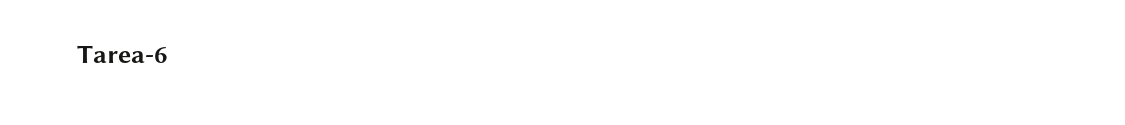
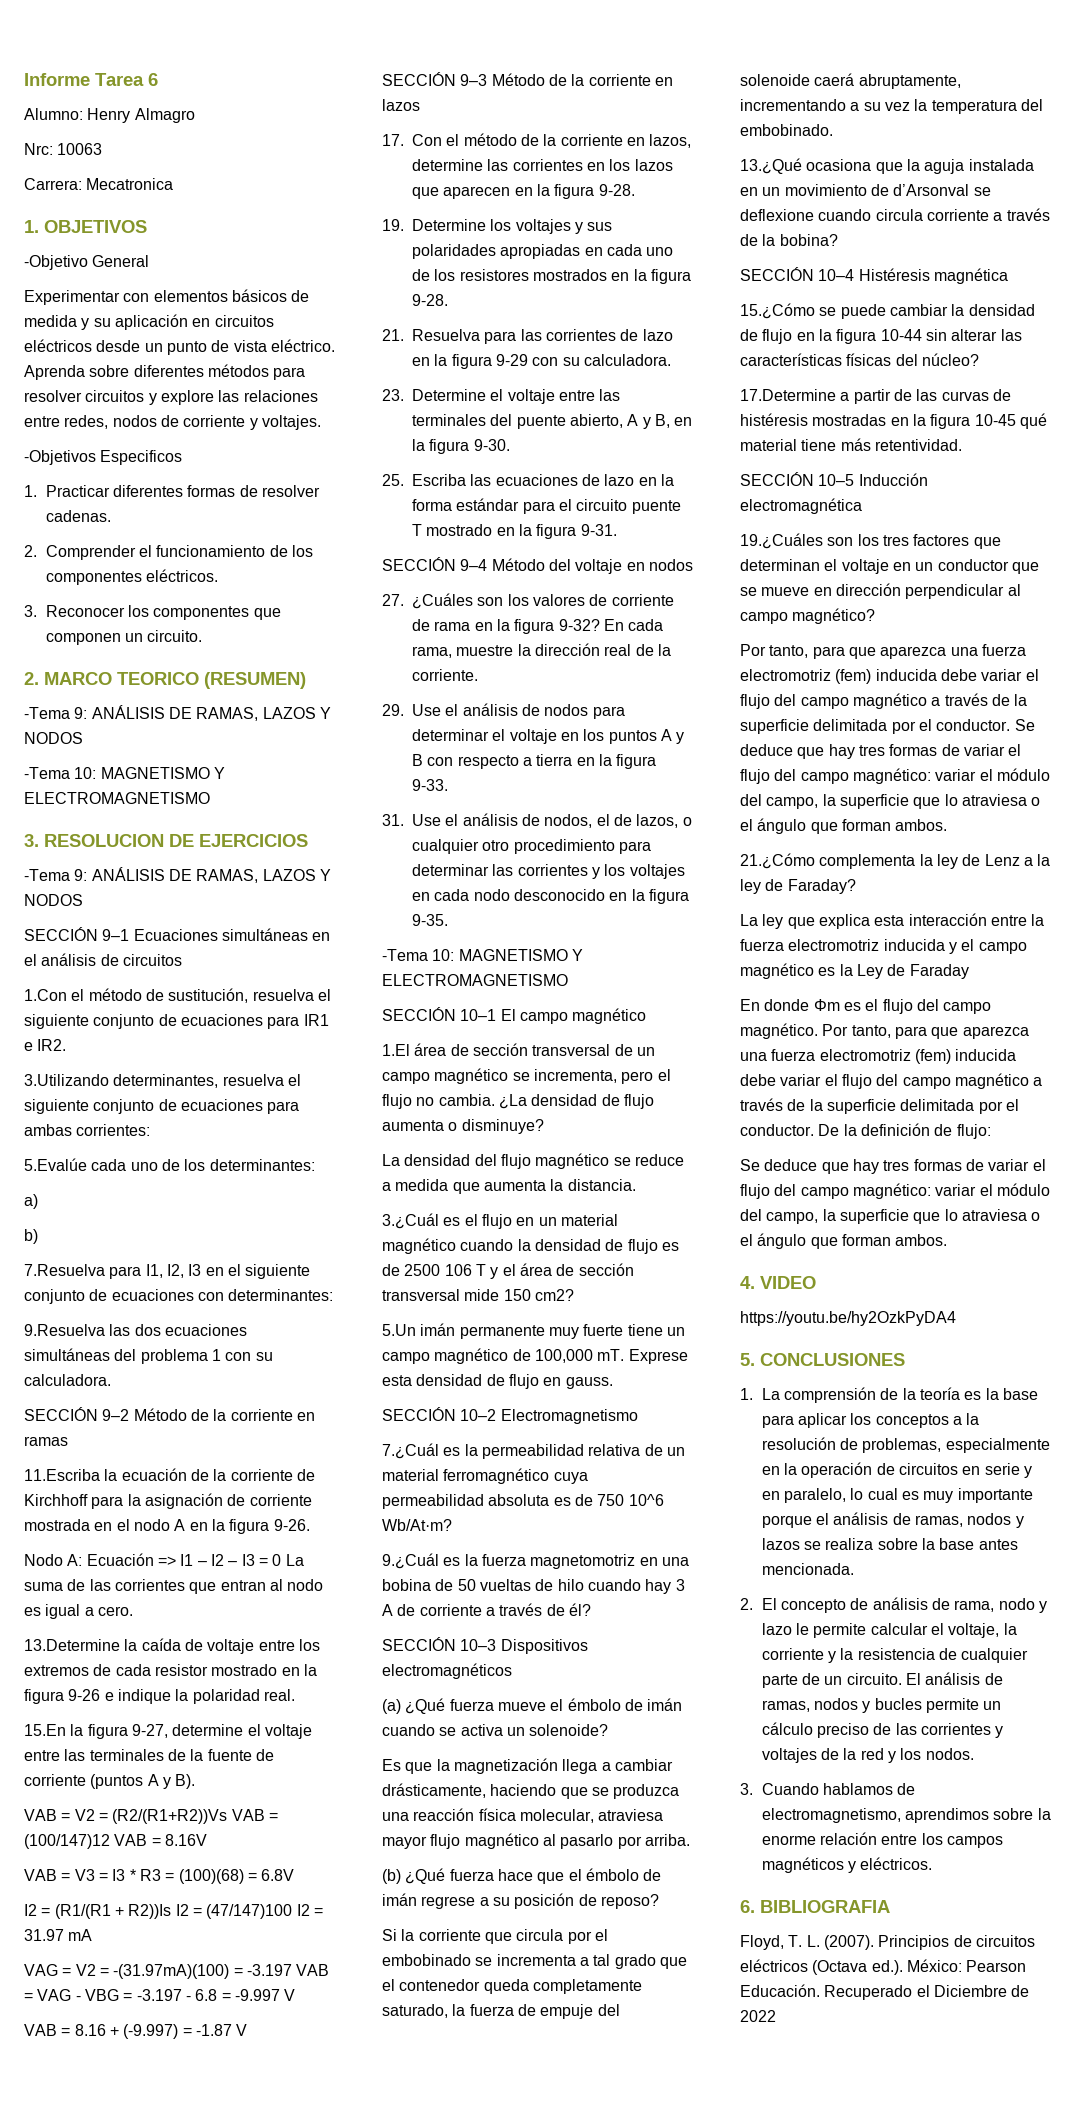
- Tarea-6
+ Informe Tarea 6
+ Alumno: Henry Almagro
+ Nrc: 10063
+ Carrera: Mecatronica
+ 1. OBJETIVOS
+ -Objetivo General
+ Experimentar con elementos básicos de medida y su aplicación en circuitos eléctricos desde un punto de vista eléctrico. Aprenda sobre diferentes métodos para resolver circuitos y explore las relaciones entre redes, nodos de corriente y voltajes.
+ -Objetivos Especificos
+ 1. Practicar diferentes formas de resolver cadenas.
+ 2. Comprender el funcionamiento de los componentes eléctricos.
+ 3. Reconocer los componentes que componen un circuito.
+ 2. MARCO TEORICO (RESUMEN)
+ -Tema 9: ANÁLISIS DE RAMAS, LAZOS Y NODOS
+ -Tema 10: MAGNETISMO Y ELECTROMAGNETISMO
+ 3. RESOLUCION DE EJERCICIOS
+ -Tema 9: ANÁLISIS DE RAMAS, LAZOS Y NODOS
+ SECCIÓN 9–1 Ecuaciones simultáneas en el análisis de circuitos
+ 1.Con el método de sustitución, resuelva el siguiente conjunto de ecuaciones para IR1 e IR2.
+ 3.Utilizando determinantes, resuelva el siguiente conjunto de ecuaciones para ambas corrientes:
+ 5.Evalúe cada uno de los determinantes:
+ a)
+ b)
+ 7.Resuelva para I1, I2, I3 en el siguiente conjunto de ecuaciones con determinantes:
+ 9.Resuelva las dos ecuaciones simultáneas del problema 1 con su calculadora.
+ SECCIÓN 9–2 Método de la corriente en ramas
+ 11.Escriba la ecuación de la corriente de Kirchhoff para la asignación de corriente mostrada en el nodo A en la figura 9-26.
+ Nodo A: Ecuación => I1 – I2 – I3 = 0 La suma de las corrientes que entran al nodo es igual a cero.
+ 13.Determine la caída de voltaje entre los extremos de cada resistor mostrado en la figura 9-26 e indique la polaridad real.
+ 15.En la figura 9-27, determine el voltaje entre las terminales de la fuente de corriente (puntos A y B).
+ VAB = V2 = (R2/(R1+R2))Vs VAB = (100/147)12 VAB = 8.16V
+ VAB = V3 = I3 * R3 = (100)(68) = 6.8V
+ I2 = (R1/(R1 + R2))Is I2 = (47/147)100 I2 = 31.97 mA
+ VAG = V2 = -(31.97mA)(100) = -3.197 VAB = VAG - VBG = -3.197 - 6.8 = -9.997 V
+ VAB = 8.16 + (-9.997) = -1.87 V
+ SECCIÓN 9–3 Método de la corriente en lazos
+ 17. Con el método de la corriente en lazos, determine las corrientes en los lazos que aparecen en la figura 9-28.
+ 19. Determine los voltajes y sus polaridades apropiadas en cada uno de los resistores mostrados en la figura 9-28.
+ 21. Resuelva para las corrientes de lazo en la figura 9-29 con su calculadora.
+ 23. Determine el voltaje entre las terminales del puente abierto, A y B, en la figura 9-30.
+ 25. Escriba las ecuaciones de lazo en la forma estándar para el circuito puente T mostrado en la figura 9-31.
+ SECCIÓN 9–4 Método del voltaje en nodos
+ 27. ¿Cuáles son los valores de corriente de rama en la figura 9-32? En cada rama, muestre la dirección real de la corriente.
+ 29. Use el análisis de nodos para determinar el voltaje en los puntos A y B con respecto a tierra en la figura 9-33.
+ 31. Use el análisis de nodos, el de lazos, o cualquier otro procedimiento para determinar las corrientes y los voltajes en cada nodo desconocido en la figura 9-35.
+ -Tema 10: MAGNETISMO Y ELECTROMAGNETISMO
+ SECCIÓN 10–1 El campo magnético
+ 1.El área de sección transversal de un campo magnético se incrementa, pero el flujo no cambia. ¿La densidad de flujo aumenta o disminuye?
+ La densidad del flujo magnético se reduce a medida que aumenta la distancia.
+ 3.¿Cuál es el flujo en un material magnético cuando la densidad de flujo es de 2500 106 T y el área de sección transversal mide 150 cm2?
+ 5.Un imán permanente muy fuerte tiene un campo magnético de 100,000 mT. Exprese esta densidad de flujo en gauss.
+ SECCIÓN 10–2 Electromagnetismo
+ 7.¿Cuál es la permeabilidad relativa de un material ferromagnético cuya permeabilidad absoluta es de 750 10^6 Wb/At·m?
+ 9.¿Cuál es la fuerza magnetomotriz en una bobina de 50 vueltas de hilo cuando hay 3 A de corriente a través de él?
+ SECCIÓN 10–3 Dispositivos electromagnéticos
+ (a) ¿Qué fuerza mueve el émbolo de imán cuando se activa un solenoide?
+ Es que la magnetización llega a cambiar drásticamente, haciendo que se produzca una reacción física molecular, atraviesa mayor flujo magnético al pasarlo por arriba.
+ (b) ¿Qué fuerza hace que el émbolo de imán regrese a su posición de reposo?
+ Si la corriente que circula por el embobinado se incrementa a tal grado que el contenedor queda completamente saturado, la fuerza de empuje del solenoide caerá abruptamente, incrementando a su vez la temperatura del embobinado.
+ 13.¿Qué ocasiona que la aguja instalada en un movimiento de d’Arsonval se deflexione cuando circula corriente a través de la bobina?
+ SECCIÓN 10–4 Histéresis magnética
+ 15.¿Cómo se puede cambiar la densidad de flujo en la figura 10-44 sin alterar las características físicas del núcleo?
+ 17.Determine a partir de las curvas de histéresis mostradas en la figura 10-45 qué material tiene más retentividad.
+ SECCIÓN 10–5 Inducción electromagnética
+ 19.¿Cuáles son los tres factores que determinan el voltaje en un conductor que se mueve en dirección perpendicular al campo magnético?
+ Por tanto, para que aparezca una fuerza electromotriz (fem) inducida debe variar el flujo del campo magnético a través de la superficie delimitada por el conductor. Se deduce que hay tres formas de variar el flujo del campo magnético: variar el módulo del campo, la superficie que lo atraviesa o el ángulo que forman ambos.
+ 21.¿Cómo complementa la ley de Lenz a la ley de Faraday?
+ La ley que explica esta interacción entre la fuerza electromotriz inducida y el campo magnético es la Ley de Faraday
+ En donde Φm es el flujo del campo magnético. Por tanto, para que aparezca una fuerza electromotriz (fem) inducida debe variar el flujo del campo magnético a través de la superficie delimitada por el conductor. De la definición de flujo:
+ Se deduce que hay tres formas de variar el flujo del campo magnético: variar el módulo del campo, la superficie que lo atraviesa o el ángulo que forman ambos.
+ 4. VIDEO
+ https://youtu.be/hy2OzkPyDA4
+ 5. CONCLUSIONES
+ 1. La comprensión de la teoría es la base para aplicar los conceptos a la resolución de problemas, especialmente en la operación de circuitos en serie y en paralelo, lo cual es muy importante porque el análisis de ramas, nodos y lazos se realiza sobre la base antes mencionada.
+ 2. El concepto de análisis de rama, nodo y lazo le permite calcular el voltaje, la corriente y la resistencia de cualquier parte de un circuito. El análisis de ramas, nodos y bucles permite un cálculo preciso de las corrientes y voltajes de la red y los nodos.
+ 3. Cuando hablamos de electromagnetismo, aprendimos sobre la enorme relación entre los campos magnéticos y eléctricos.
+ 6. BIBLIOGRAFIA
+ Floyd, T. L. (2007). Principios de circuitos eléctricos (Octava ed.). México: Pearson Educación. Recuperado el Diciembre de 2022

